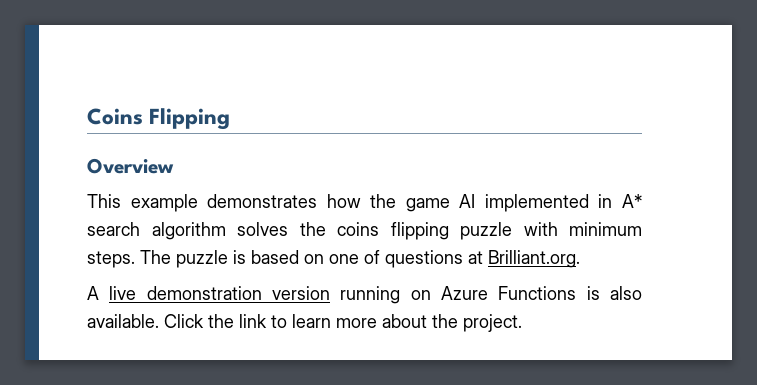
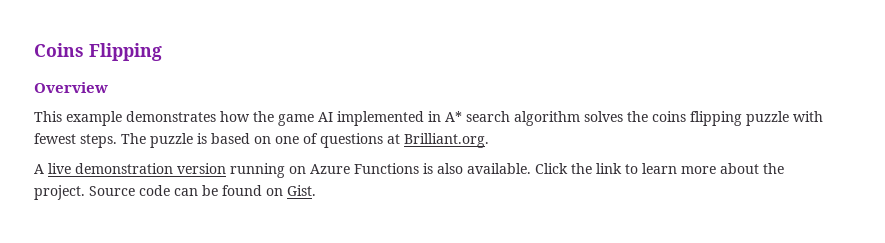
- This example demonstrates how the game AI implemented in A* search algorithm solves the coins flipping puzzle with minimum steps.
+ This example demonstrates how the game AI implemented in A* search algorithm solves the coins flipping puzzle with fewest steps.
+ Source code can be found on Gist.

